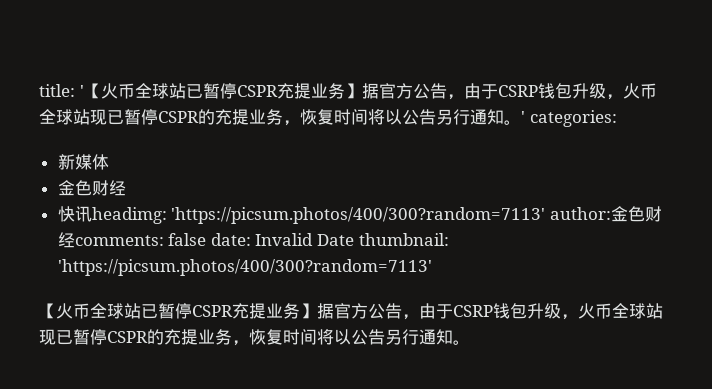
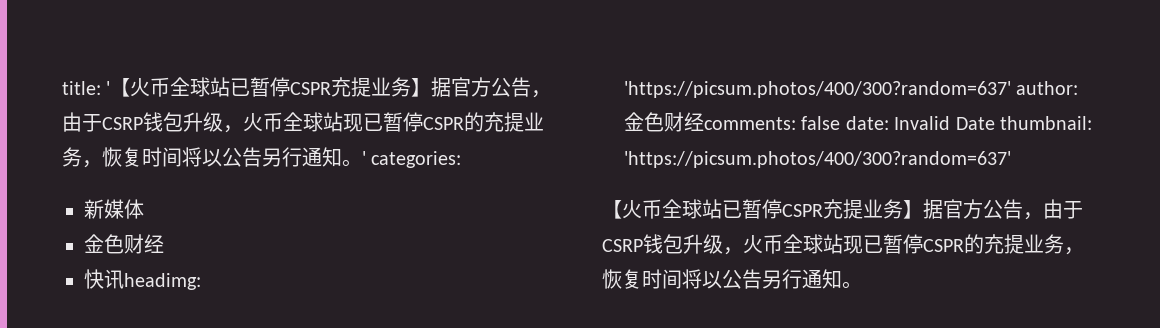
- 快讯headimg: 'https://picsum.photos/400/300?random=7113' author:金色财经comments: false date: Invalid Date thumbnail: 'https://picsum.photos/400/300?random=7113'
+ 快讯headimg: 'https://picsum.photos/400/300?random=637' author:金色财经comments: false date: Invalid Date thumbnail: 'https://picsum.photos/400/300?random=637'

